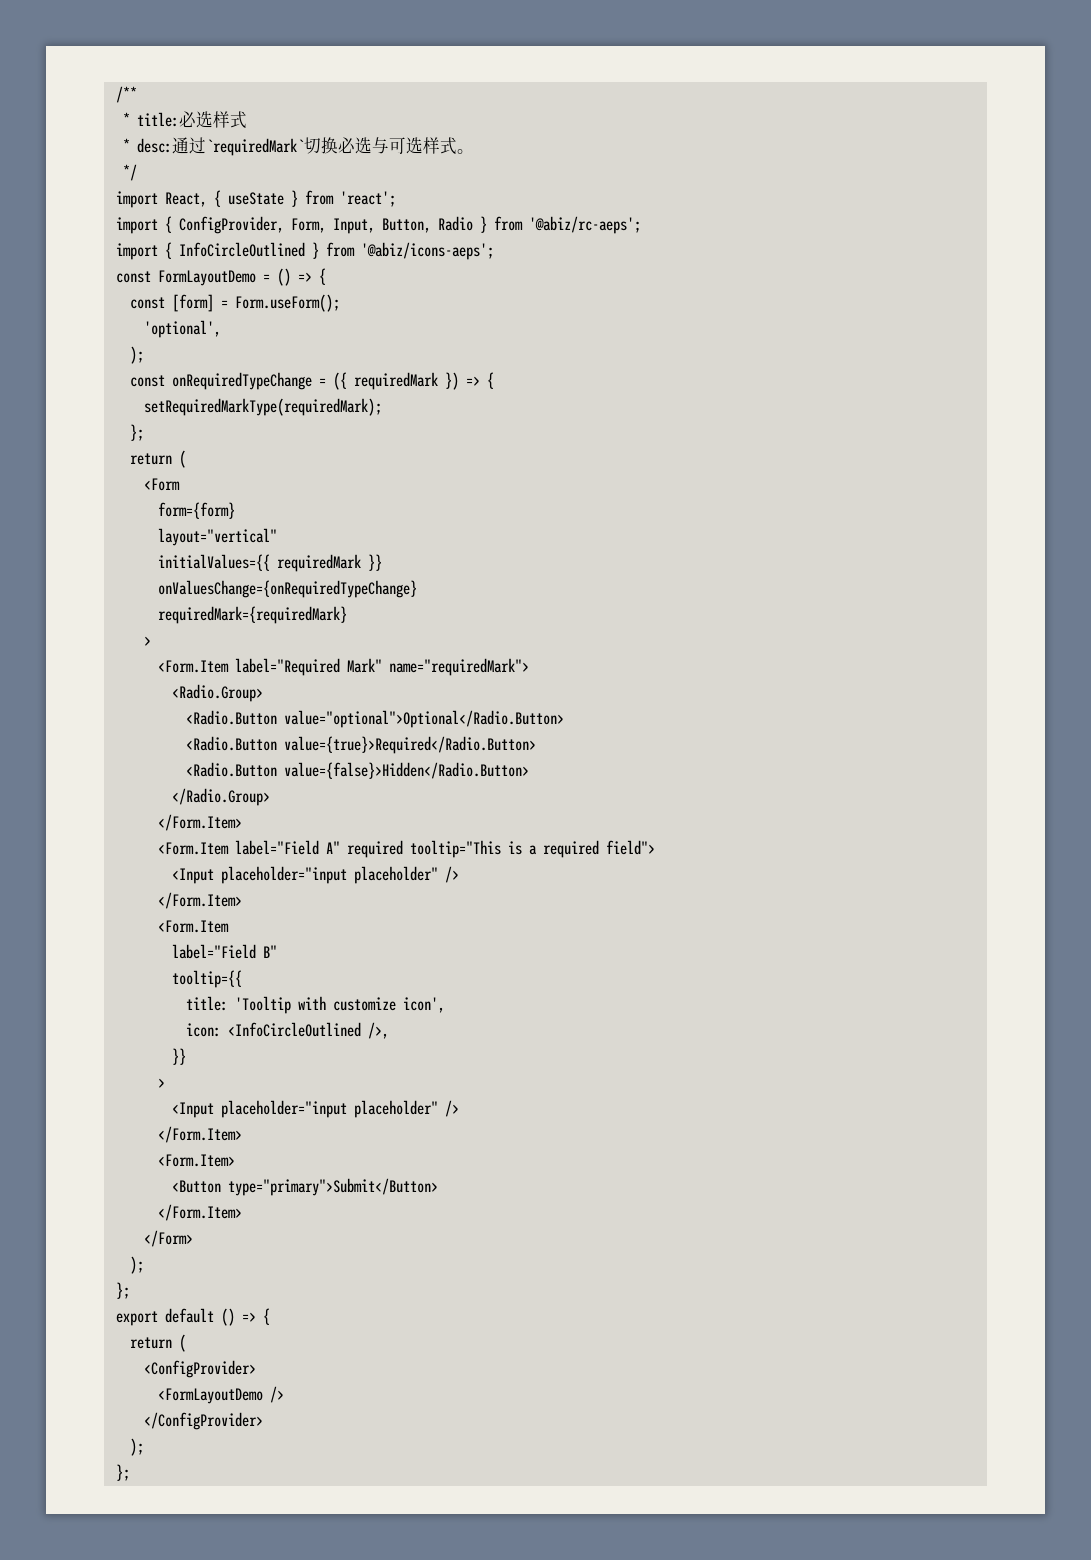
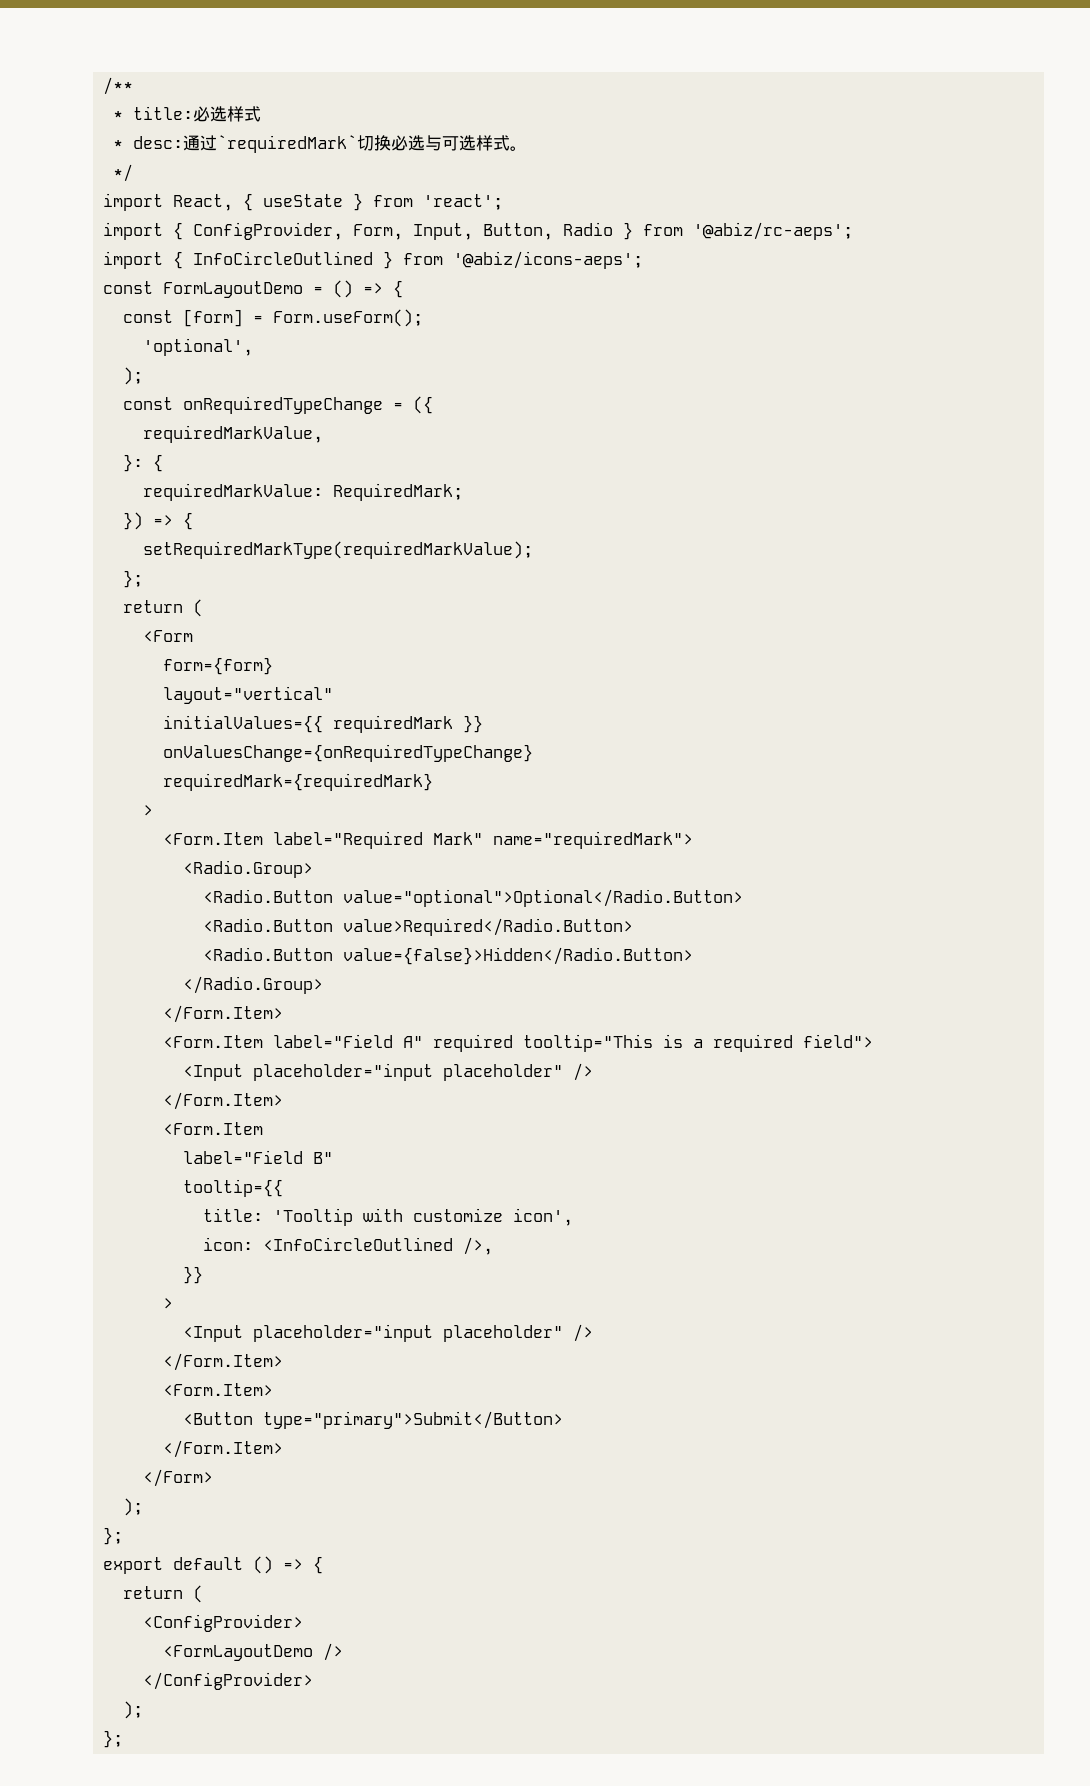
- const onRequiredTypeChange = ({ requiredMark }) => {
+ const onRequiredTypeChange = ({
+ requiredMarkValue,
+ }: {
+ requiredMarkValue: RequiredMark;
+ }) => {
- setRequiredMarkType(requiredMark);
+ setRequiredMarkType(requiredMarkValue);
- <Radio.Button value={true}>Required</Radio.Button>
+ <Radio.Button value>Required</Radio.Button>

